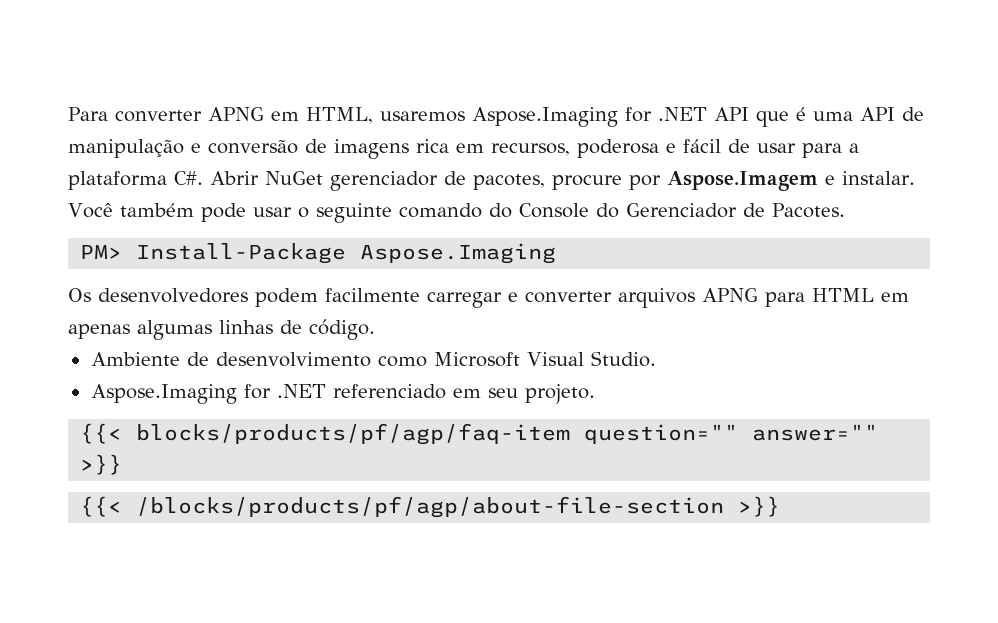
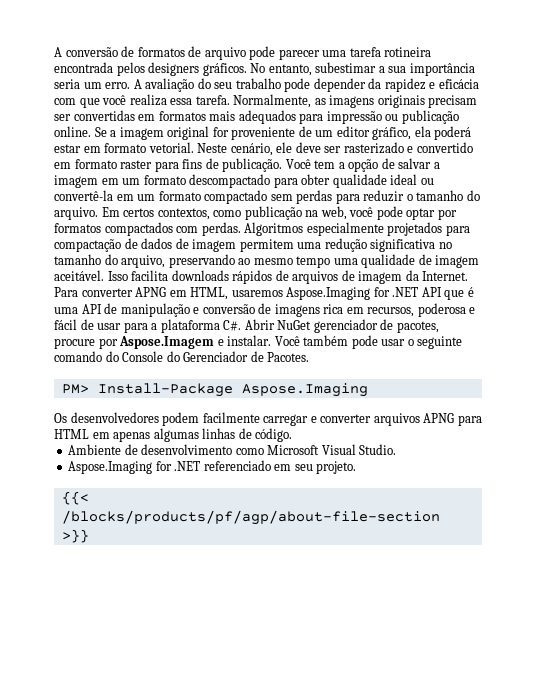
+ A conversão de formatos de arquivo pode parecer uma tarefa rotineira encontrada pelos designers gráficos. No entanto, subestimar a sua importância seria um erro. A avaliação do seu trabalho pode depender da rapidez e eficácia com que você realiza essa tarefa. Normalmente, as imagens originais precisam ser convertidas em formatos mais adequados para impressão ou publicação online. Se a imagem original for proveniente de um editor gráfico, ela poderá estar em formato vetorial. Neste cenário, ele deve ser rasterizado e convertido em formato raster para fins de publicação. Você tem a opção de salvar a imagem em um formato descompactado para obter qualidade ideal ou convertê-la em um formato compactado sem perdas para reduzir o tamanho do arquivo. Em certos contextos, como publicação na web, você pode optar por formatos compactados com perdas. Algoritmos especialmente projetados para compactação de dados de imagem permitem uma redução significativa no tamanho do arquivo, preservando ao mesmo tempo uma qualidade de imagem aceitável. Isso facilita downloads rápidos de arquivos de imagem da Internet.
- {{< blocks/products/pf/agp/faq-item question="" answer="" >}}

